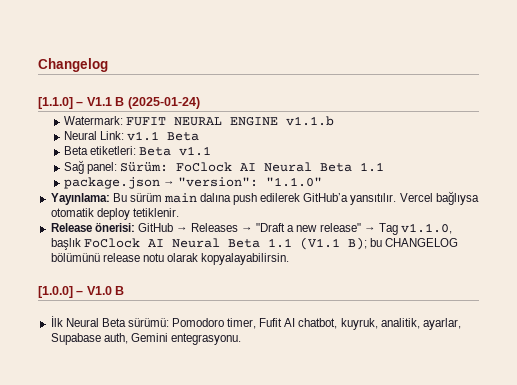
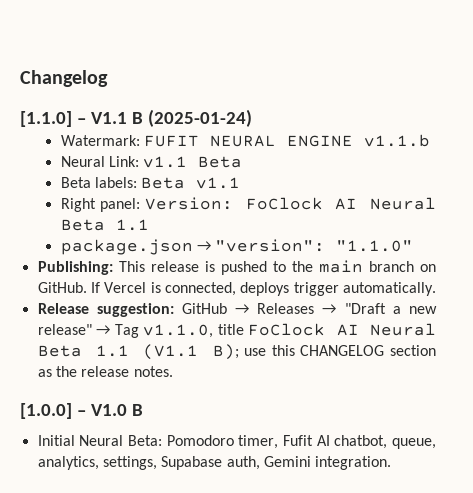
- Beta etiketleri: Beta v1.1
+ Beta labels: Beta v1.1
- Sağ panel: Sürüm: FoClock AI Neural Beta 1.1
+ Right panel: Version: FoClock AI Neural Beta 1.1
- Yayınlama: Bu sürüm main dalına push edilerek GitHub’a yansıtılır. Vercel bağlıysa otomatik deploy tetiklenir.
+ Publishing: This release is pushed to the main branch on GitHub. If Vercel is connected, deploys trigger automatically.
- Release önerisi: GitHub → Releases → "Draft a new release" → Tag v1.1.0, başlık FoClock AI Neural Beta 1.1 (V1.1 B); bu CHANGELOG bölümünü release notu olarak kopyalayabilirsin.
+ Release suggestion: GitHub → Releases → "Draft a new release" → Tag v1.1.0, title FoClock AI Neural Beta 1.1 (V1.1 B); use this CHANGELOG section as the release notes.
- İlk Neural Beta sürümü: Pomodoro timer, Fufit AI chatbot, kuyruk, analitik, ayarlar, Supabase auth, Gemini entegrasyonu.
+ Initial Neural Beta: Pomodoro timer, Fufit AI chatbot, queue, analytics, settings, Supabase auth, Gemini integration.

